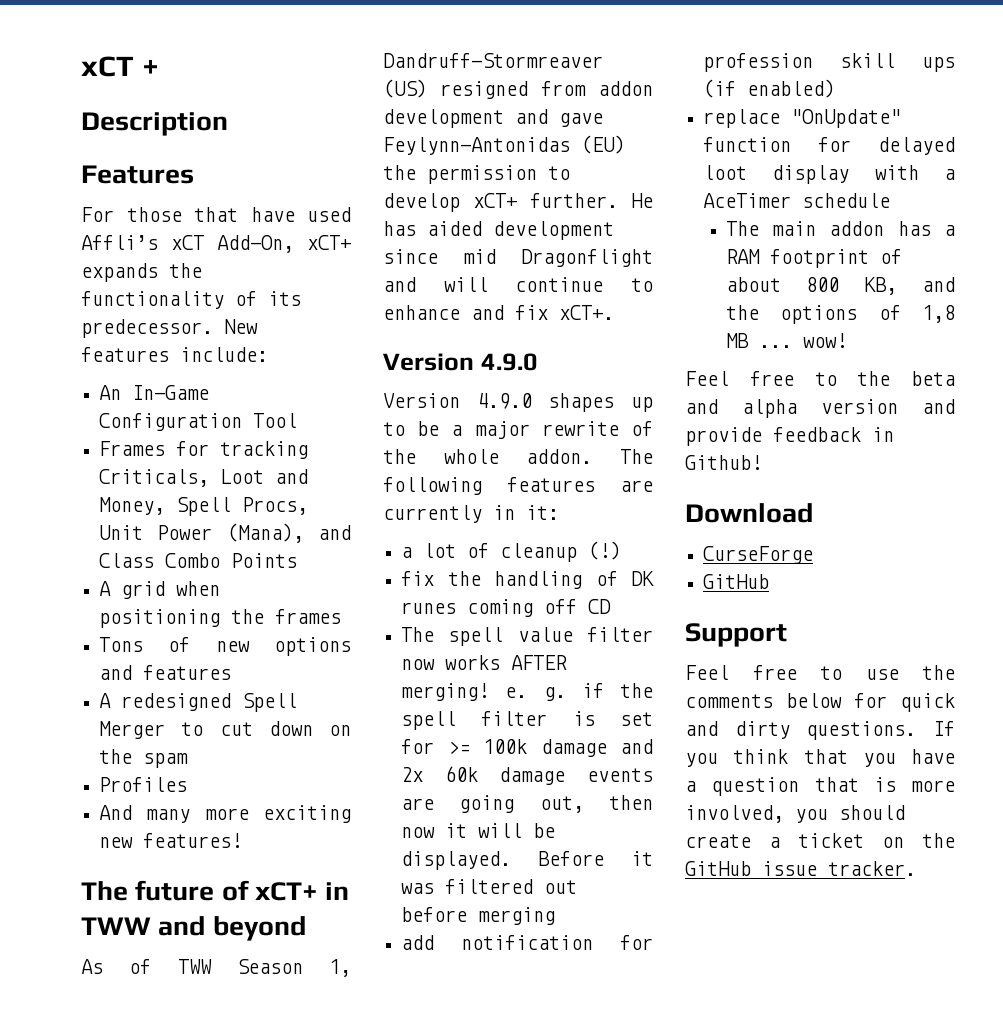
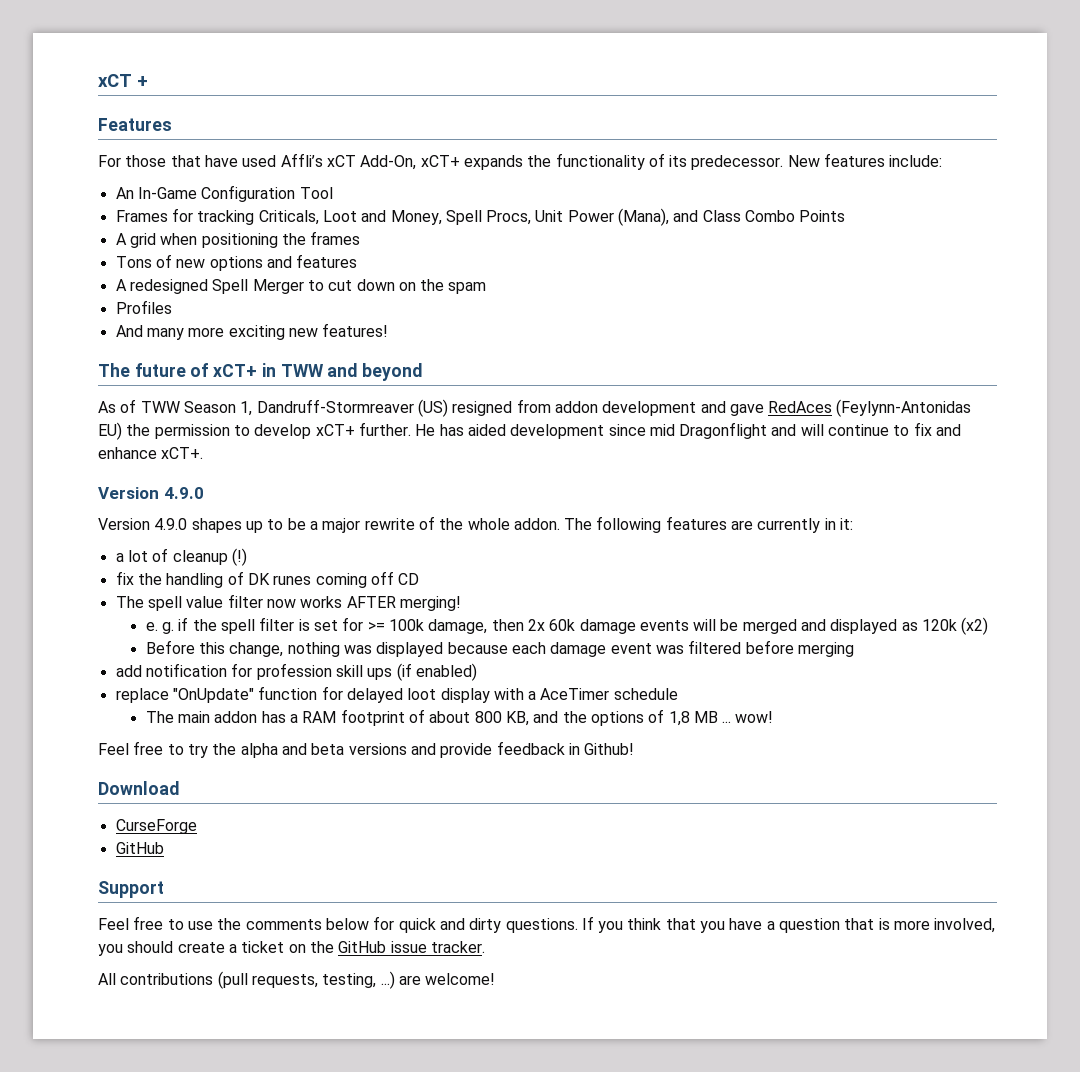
- Description
- As of TWW Season 1, Dandruff-Stormreaver (US) resigned from addon development and gave Feylynn-Antonidas (EU) the permission to develop xCT+ further.
+ As of TWW Season 1, Dandruff-Stormreaver (US) resigned from addon development and gave RedAces (Feylynn-Antonidas EU) the permission to develop xCT+ further.
- He has aided development since mid Dragonflight and will continue to enhance and fix xCT+.
+ He has aided development since mid Dragonflight and will continue to fix and enhance xCT+.
- The spell value filter now works AFTER merging! e. g. if the spell filter is set for >= 100k damage and 2x 60k damage events are going out, then now it will be displayed. Before it was filtered out before merging
+ The spell value filter now works AFTER merging!
+ e. g. if the spell filter is set for >= 100k damage, then 2x 60k damage events will be merged and displayed as 120k (x2)
+ Before this change, nothing was displayed because each damage event was filtered before merging
- Feel free to the beta and alpha version and provide feedback in Github!
+ Feel free to try the alpha and beta versions and provide feedback in Github!
+ All contributions (pull requests, testing, ...) are welcome!

